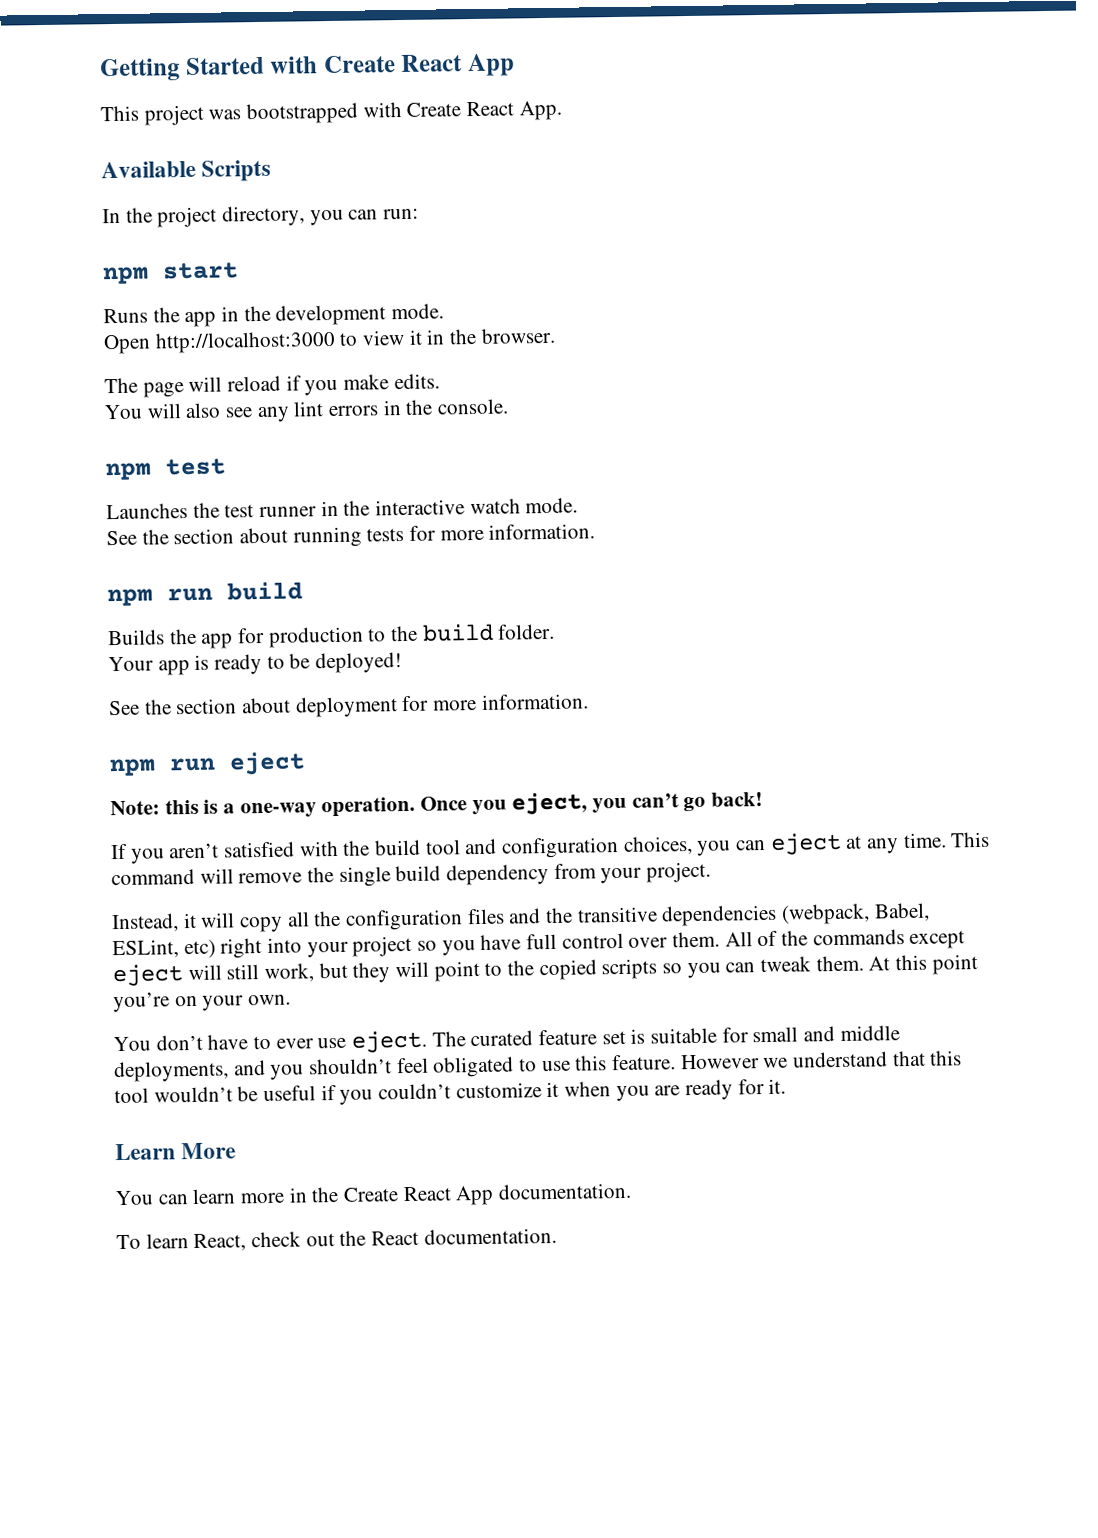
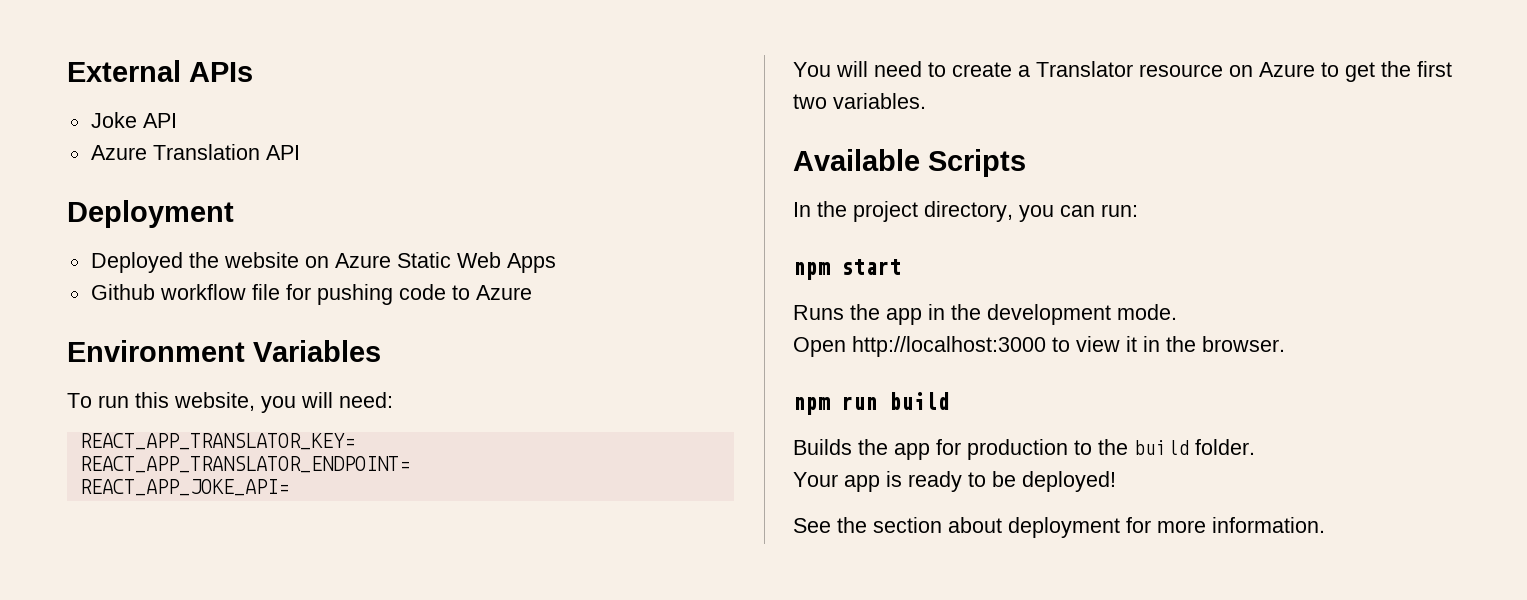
- Getting Started with Create React App
- This project was bootstrapped with Create React App.
+ External APIs
+ Joke API
+ Azure Translation API
+ Deployment
+ Deployed the website on Azure Static Web Apps
+ Github workflow file for pushing code to Azure
+ Environment Variables
+ To run this website, you will need:
+ REACT_APP_TRANSLATOR_KEY=
+ REACT_APP_TRANSLATOR_ENDPOINT=
+ REACT_APP_JOKE_API=
+ You will need to create a Translator resource on Azure to get the first two variables.
- The page will reload if you make edits.
- You will also see any lint errors in the console.
- npm test
- Launches the test runner in the interactive watch mode.
- See the section about running tests for more information.
- npm run eject
- Note: this is a one-way operation. Once you eject, you can’t go back!
- If you aren’t satisfied with the build tool and configuration choices, you can eject at any time. This command will remove the single build dependency from your project.
- Instead, it will copy all the configuration files and the transitive dependencies (webpack, Babel, ESLint, etc) right into your project so you have full control over them. All of the commands except eject will still work, but they will point to the copied scripts so you can tweak them. At this point you’re on your own.
- You don’t have to ever use eject. The curated feature set is suitable for small and middle deployments, and you shouldn’t feel obligated to use this feature. However we understand that this tool wouldn’t be useful if you couldn’t customize it when you are ready for it.
- Learn More
- You can learn more in the Create React App documentation.
- To learn React, check out the React documentation.

